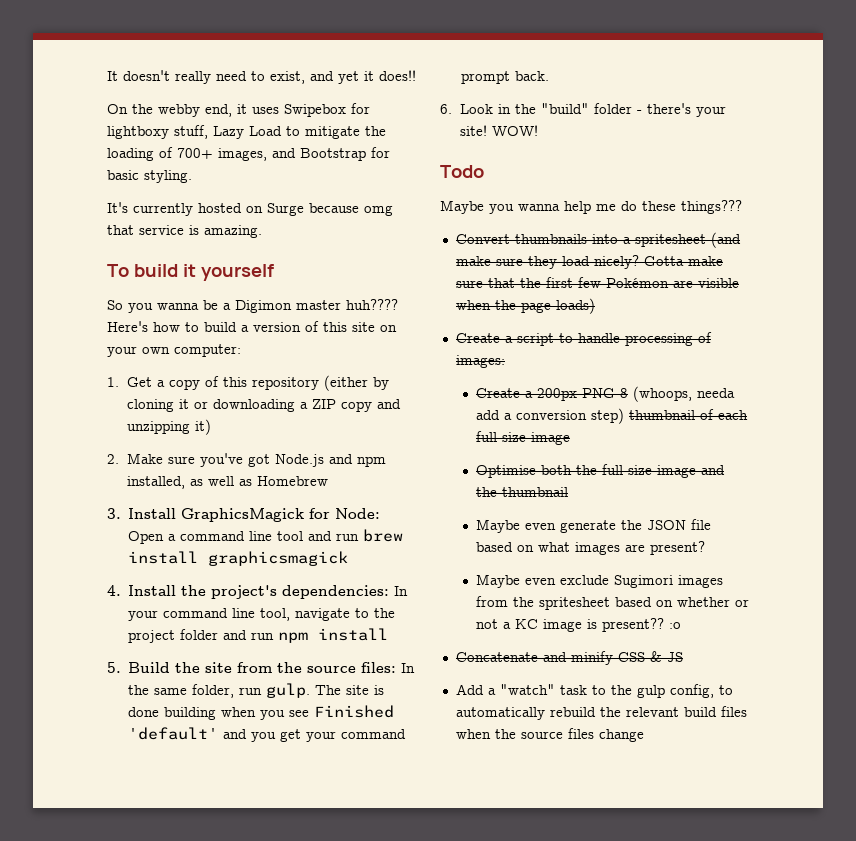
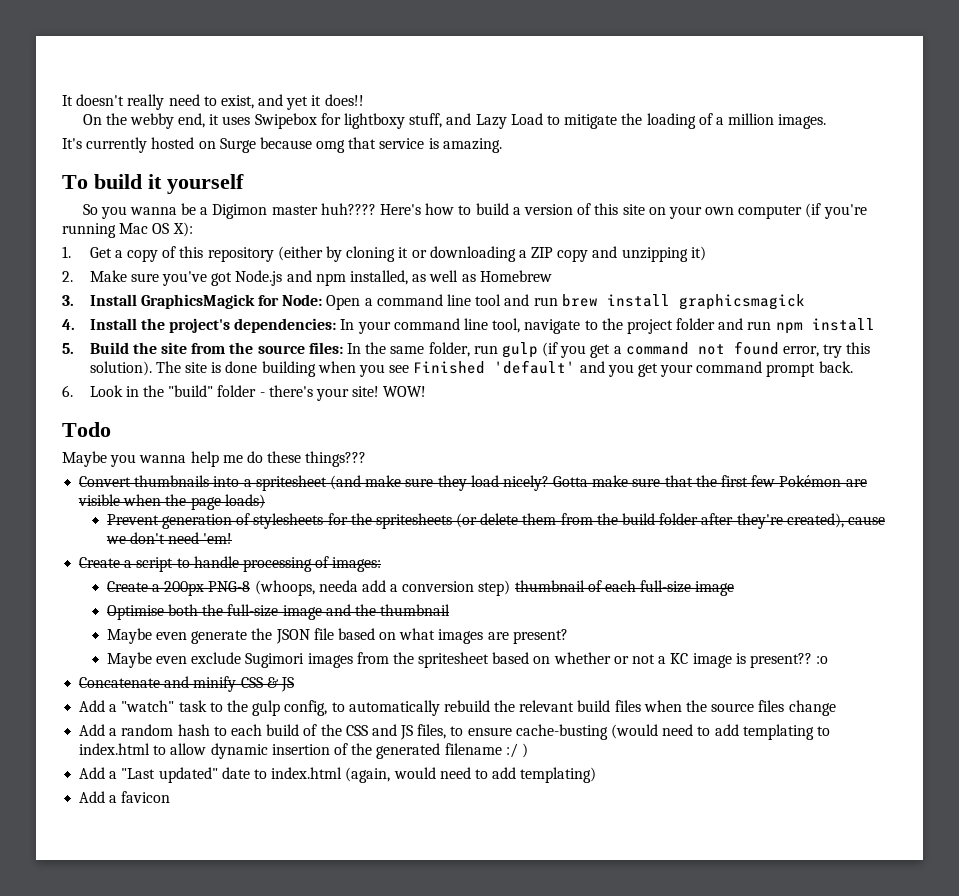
- On the webby end, it uses Swipebox for lightboxy stuff, Lazy Load to mitigate the loading of 700+ images, and Bootstrap for basic styling.
+ On the webby end, it uses Swipebox for lightboxy stuff, and Lazy Load to mitigate the loading of a million images.
- Here's how to build a version of this site on your own computer:
+ Here's how to build a version of this site on your own computer (if you're running Mac OS X):
- 5. Build the site from the source files: In the same folder, run gulp.
+ 5. Build the site from the source files: In the same folder, run gulp (if you get a command not found error, try this solution).
+ Prevent generation of stylesheets for the spritesheets (or delete them from the build folder after they're created), cause we don't need 'em!
+ Add a random hash to each build of the CSS and JS files, to ensure cache-busting (would need to add templating to index.html to allow dynamic insertion of the generated filename :/ )
+ Add a "Last updated" date to index.html (again, would need to add templating)
+ Add a favicon

